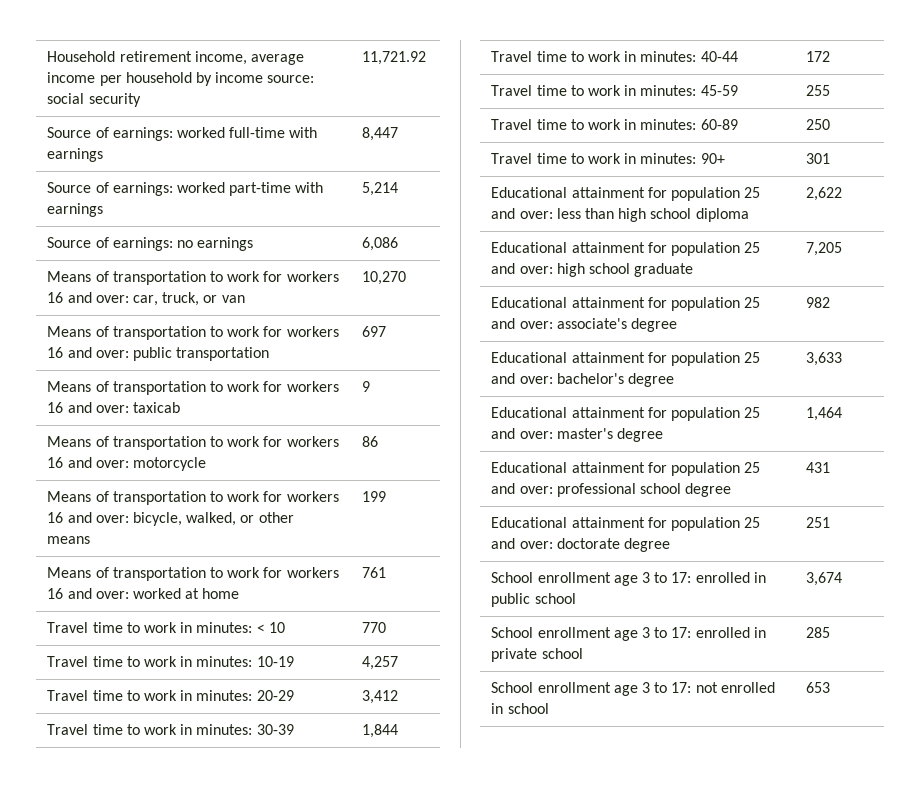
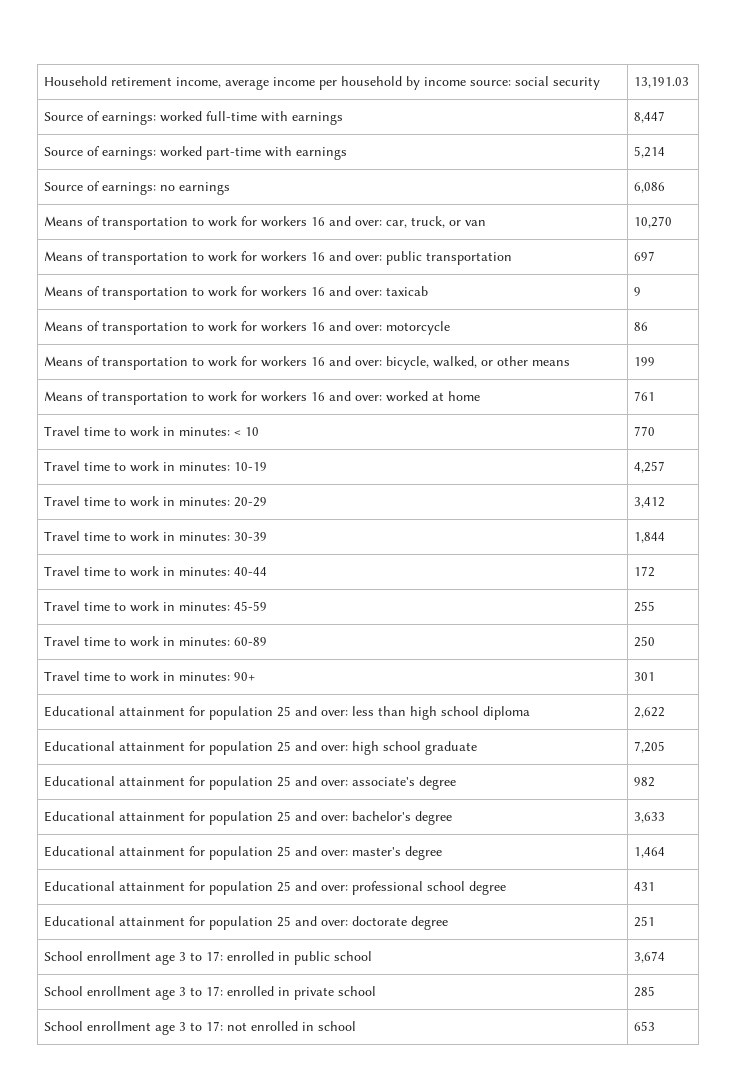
- Household retirement income, average income per household by income source: social security | 11,721.92
+ Household retirement income, average income per household by income source: social security | 13,191.03

